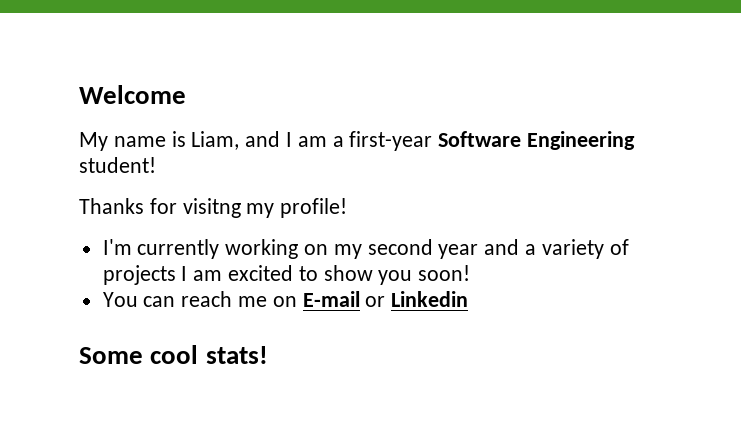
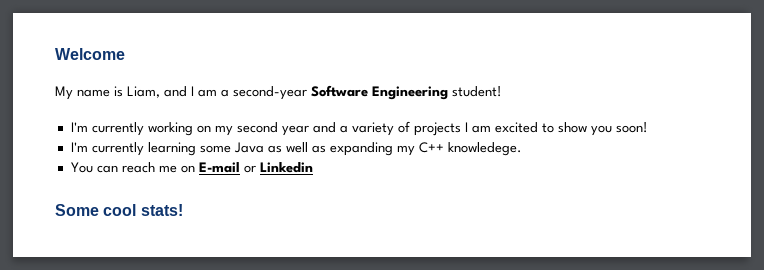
- My name is Liam, and I am a first-year Software Engineering student!
+ My name is Liam, and I am a second-year Software Engineering student!
- Thanks for visitng my profile!
+ I'm currently learning some Java as well as expanding my C++ knowledege.

